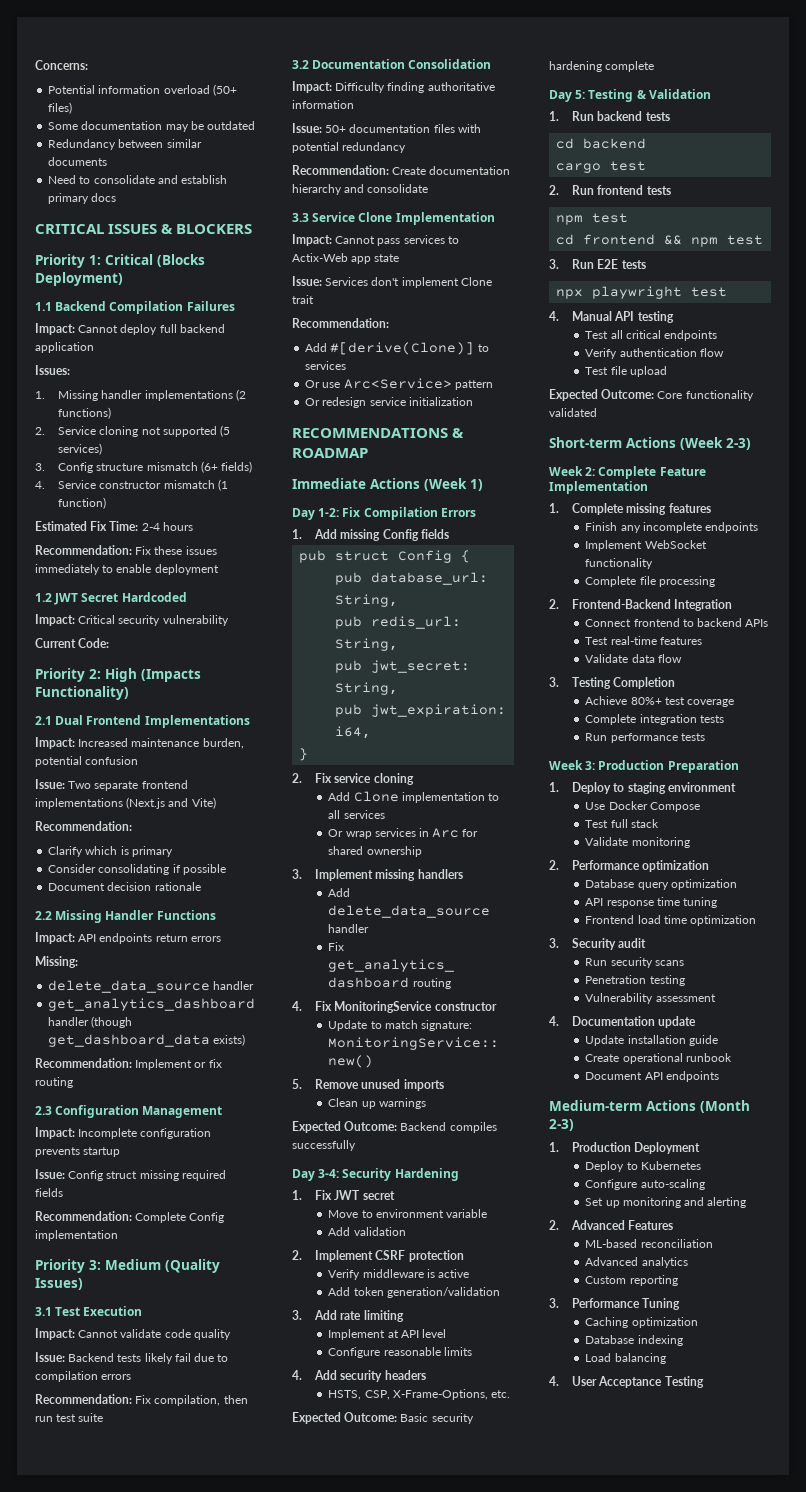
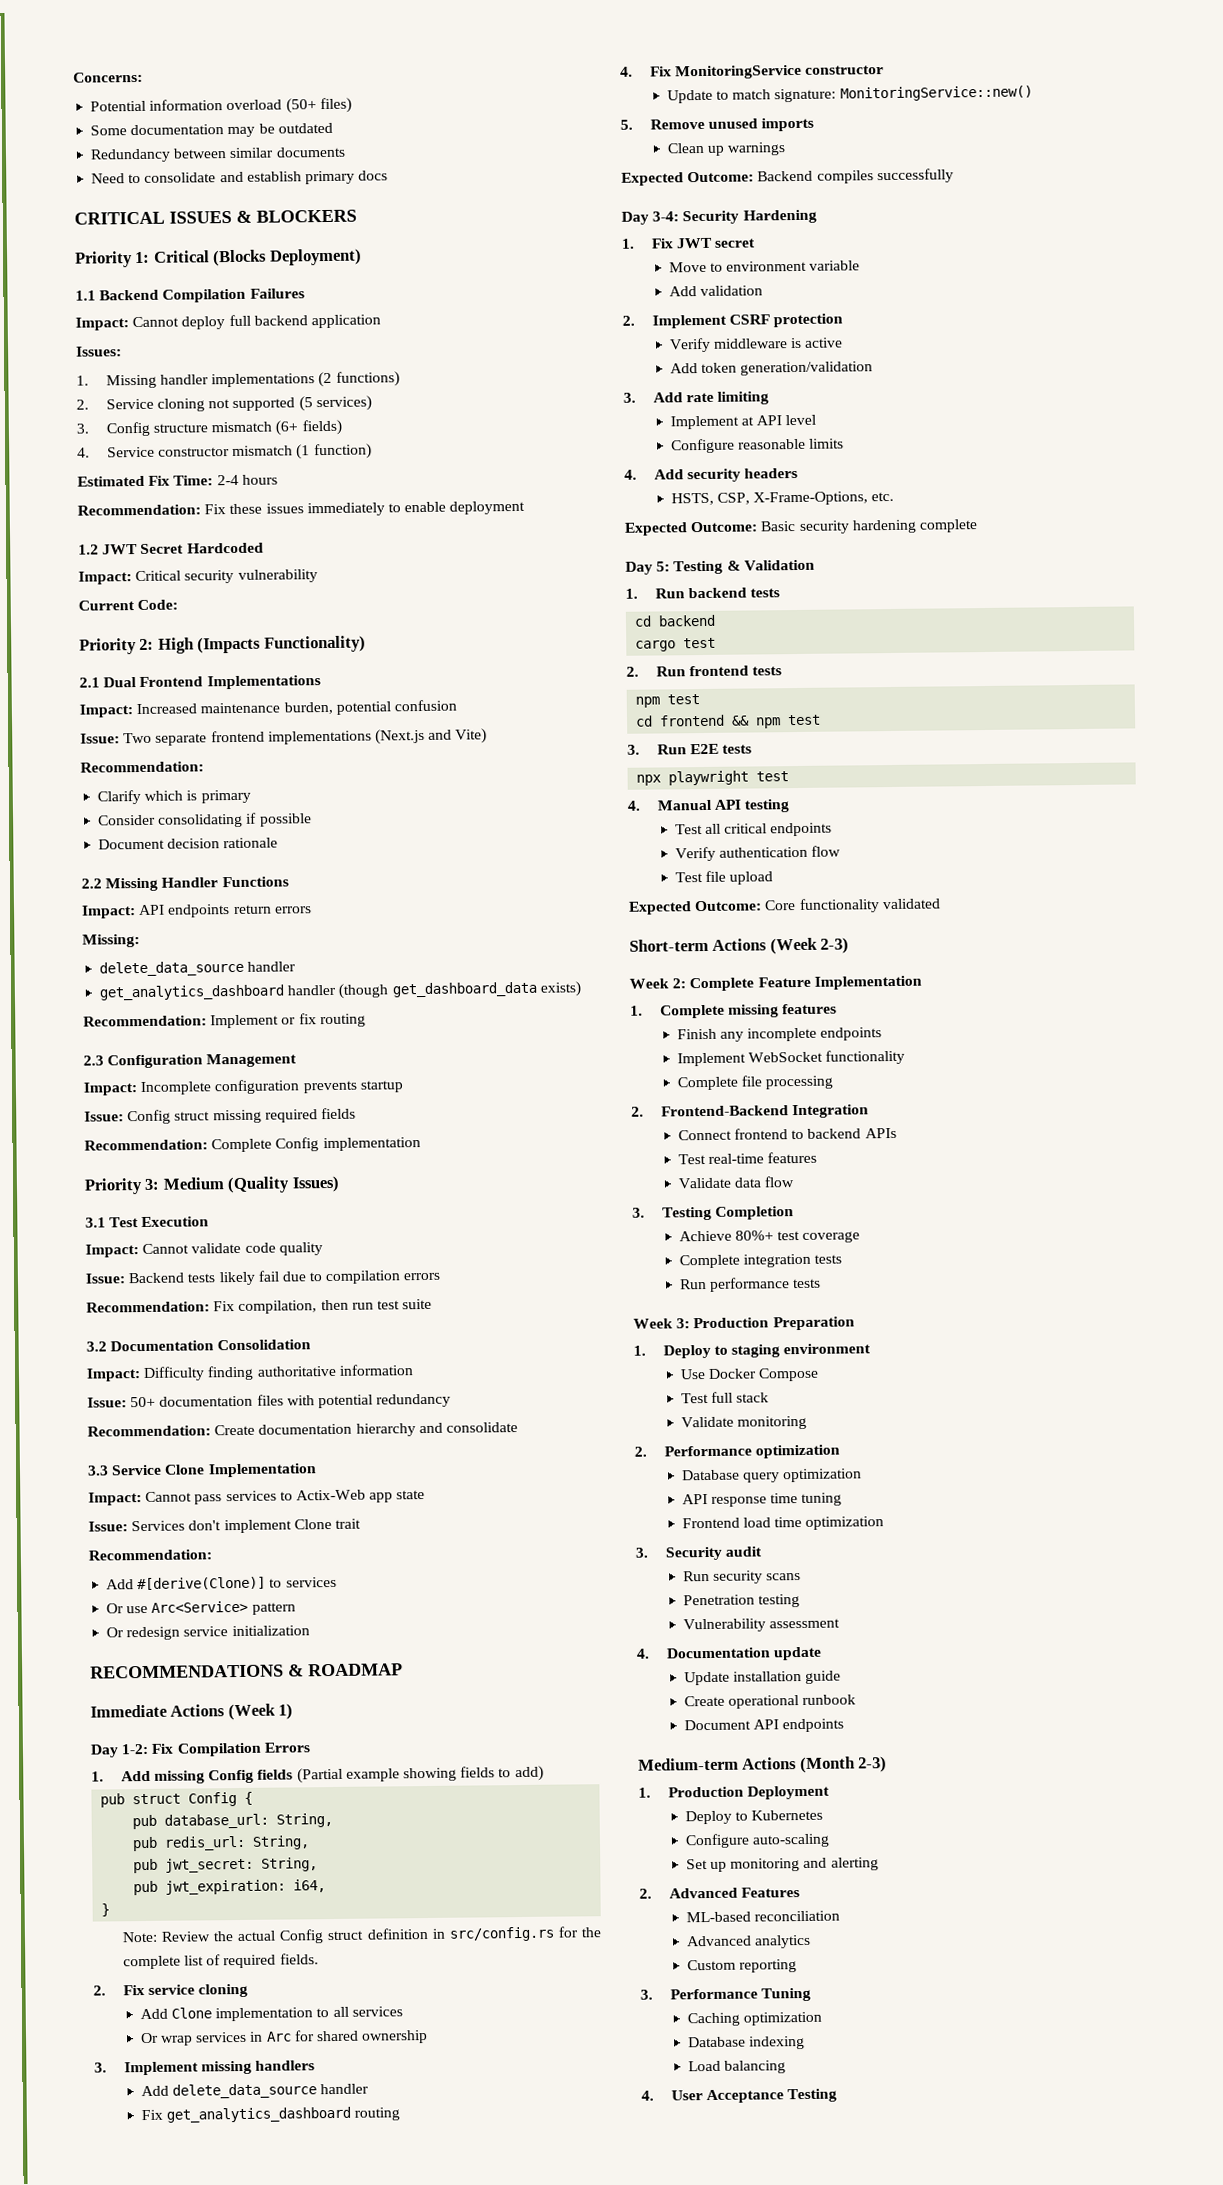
- 1. Add missing Config fields
+ 1. Add missing Config fields (Partial example showing fields to add)
+ Note: Review the actual Config struct definition in src/config.rs for the complete list of required fields.

